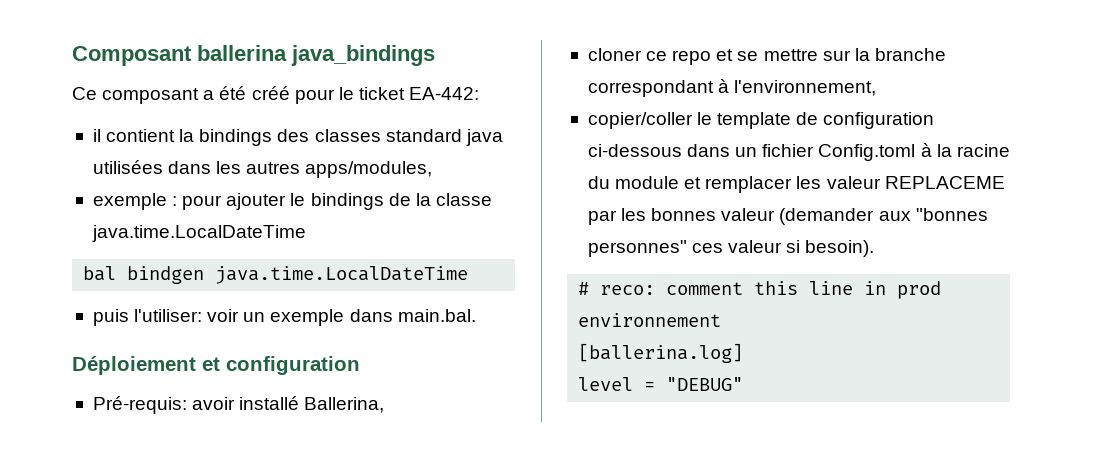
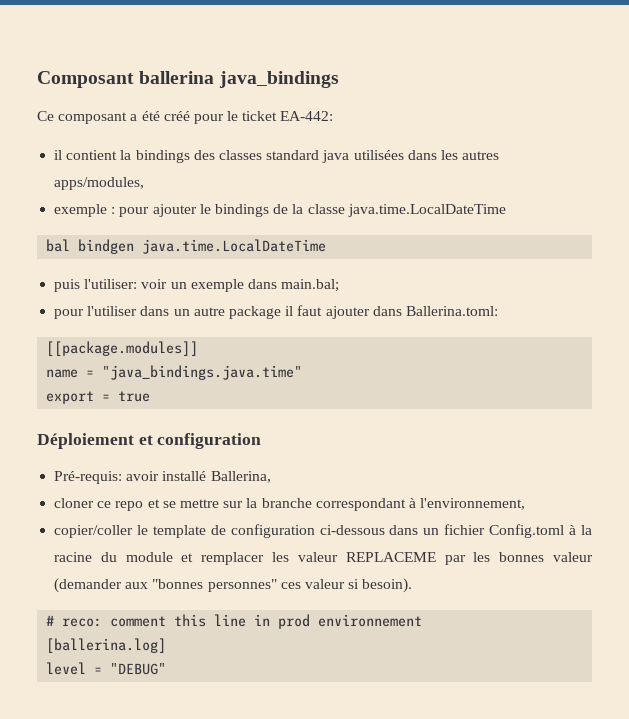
- puis l'utiliser: voir un exemple dans main.bal.
+ puis l'utiliser: voir un exemple dans main.bal;
+ pour l'utiliser dans un autre package il faut ajouter dans Ballerina.toml:
+ [[package.modules]]
+ name = "java_bindings.java.time"
+ export = true

